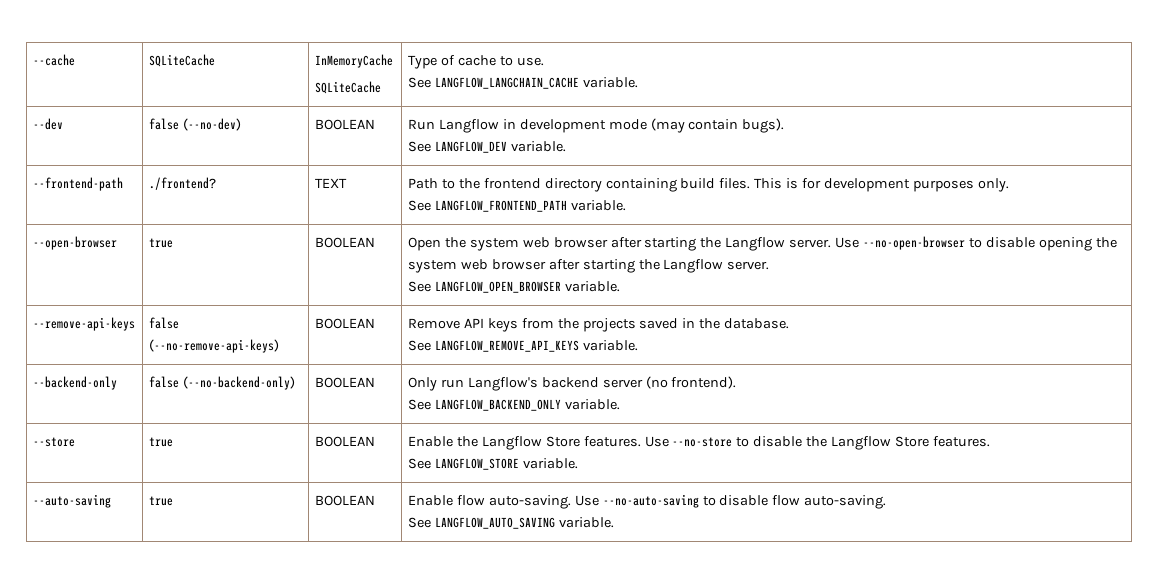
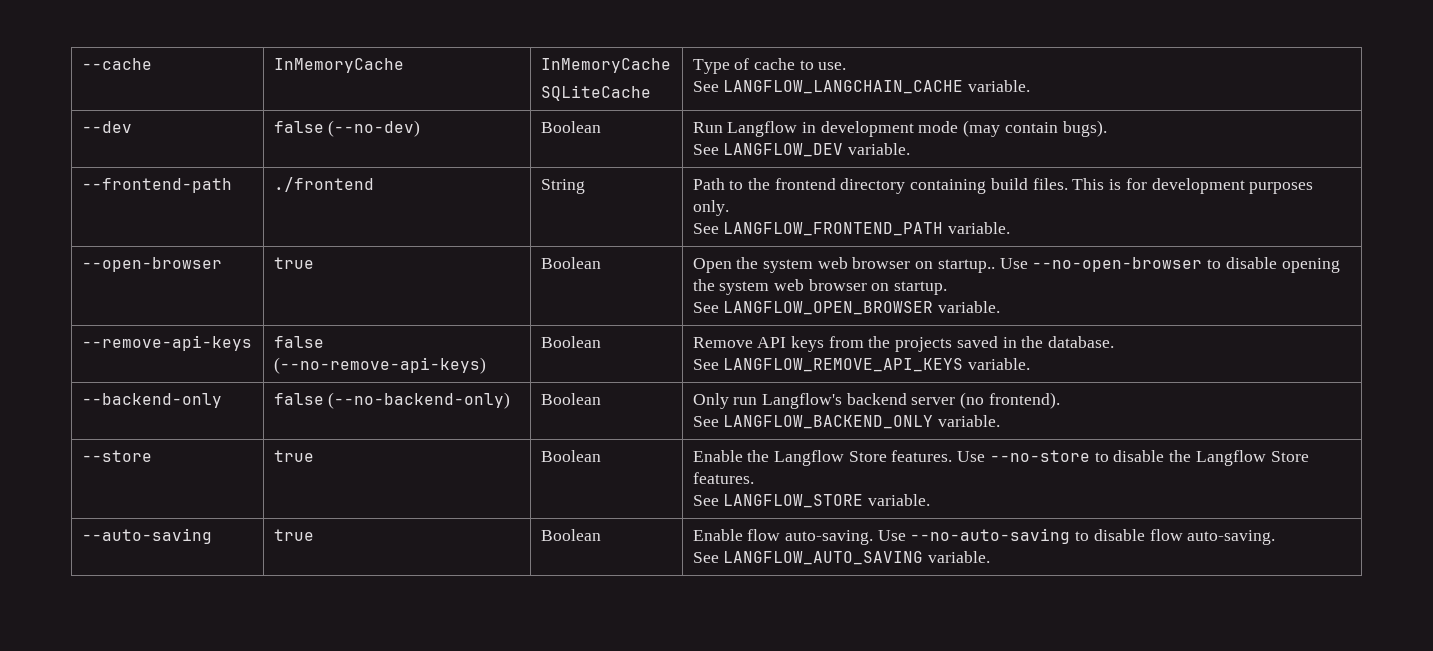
- --cache | SQLiteCache | InMemoryCache
+ --cache | InMemoryCache | InMemoryCache
- --dev | false (--no-dev) | BOOLEAN | Run Langflow in development mode (may contain bugs).
+ --dev | false (--no-dev) | Boolean | Run Langflow in development mode (may contain bugs).
- --frontend-path | ./frontend? | TEXT | Path to the frontend directory containing build files. This is for development purposes only.
+ --frontend-path | ./frontend | String | Path to the frontend directory containing build files. This is for development purposes only.
- --open-browser | true | BOOLEAN | Open the system web browser after starting the Langflow server. Use --no-open-browser to disable opening the system web browser after starting the Langflow server.
+ --open-browser | true | Boolean | Open the system web browser on startup.. Use --no-open-browser to disable opening the system web browser on startup.
- --remove-api-keys | false (--no-remove-api-keys) | BOOLEAN | Remove API keys from the projects saved in the database.
+ --remove-api-keys | false (--no-remove-api-keys) | Boolean | Remove API keys from the projects saved in the database.
- --backend-only | false (--no-backend-only) | BOOLEAN | Only run Langflow's backend server (no frontend).
+ --backend-only | false (--no-backend-only) | Boolean | Only run Langflow's backend server (no frontend).
- --store | true | BOOLEAN | Enable the Langflow Store features. Use --no-store to disable the Langflow Store features.
+ --store | true | Boolean | Enable the Langflow Store features. Use --no-store to disable the Langflow Store features.
- --auto-saving | true | BOOLEAN | Enable flow auto-saving. Use --no-auto-saving to disable flow auto-saving.
+ --auto-saving | true | Boolean | Enable flow auto-saving. Use --no-auto-saving to disable flow auto-saving.

